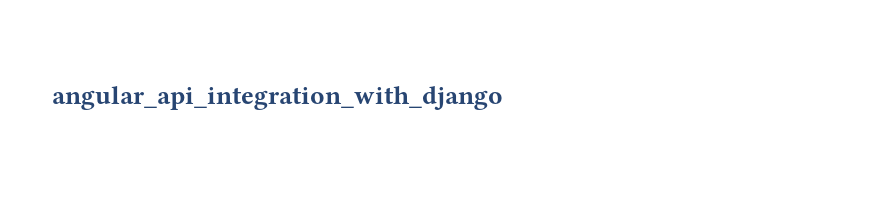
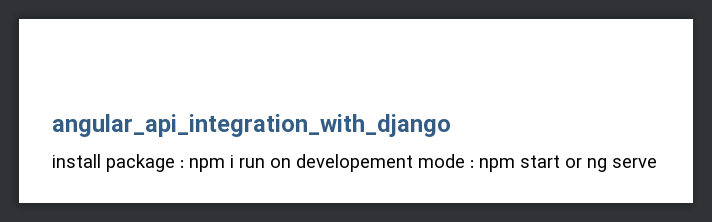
+ install package : npm i run on developement mode : npm start or ng serve

